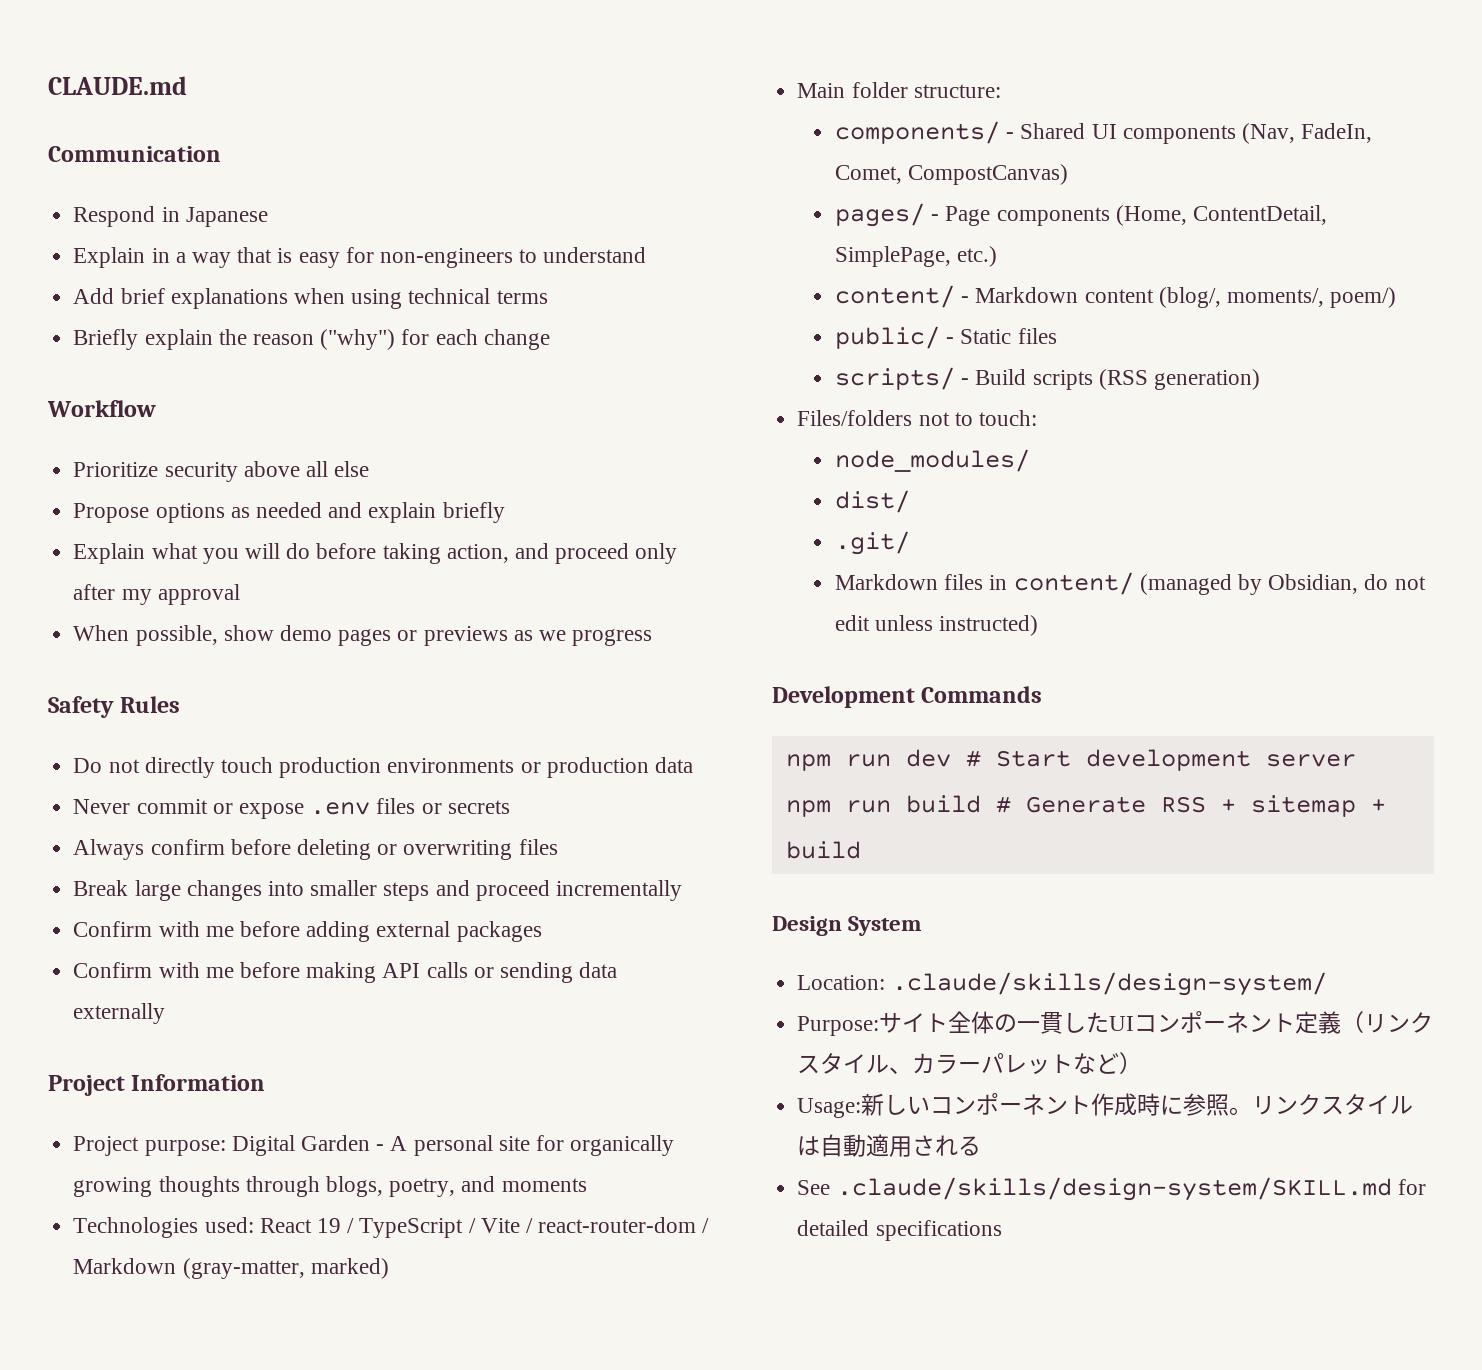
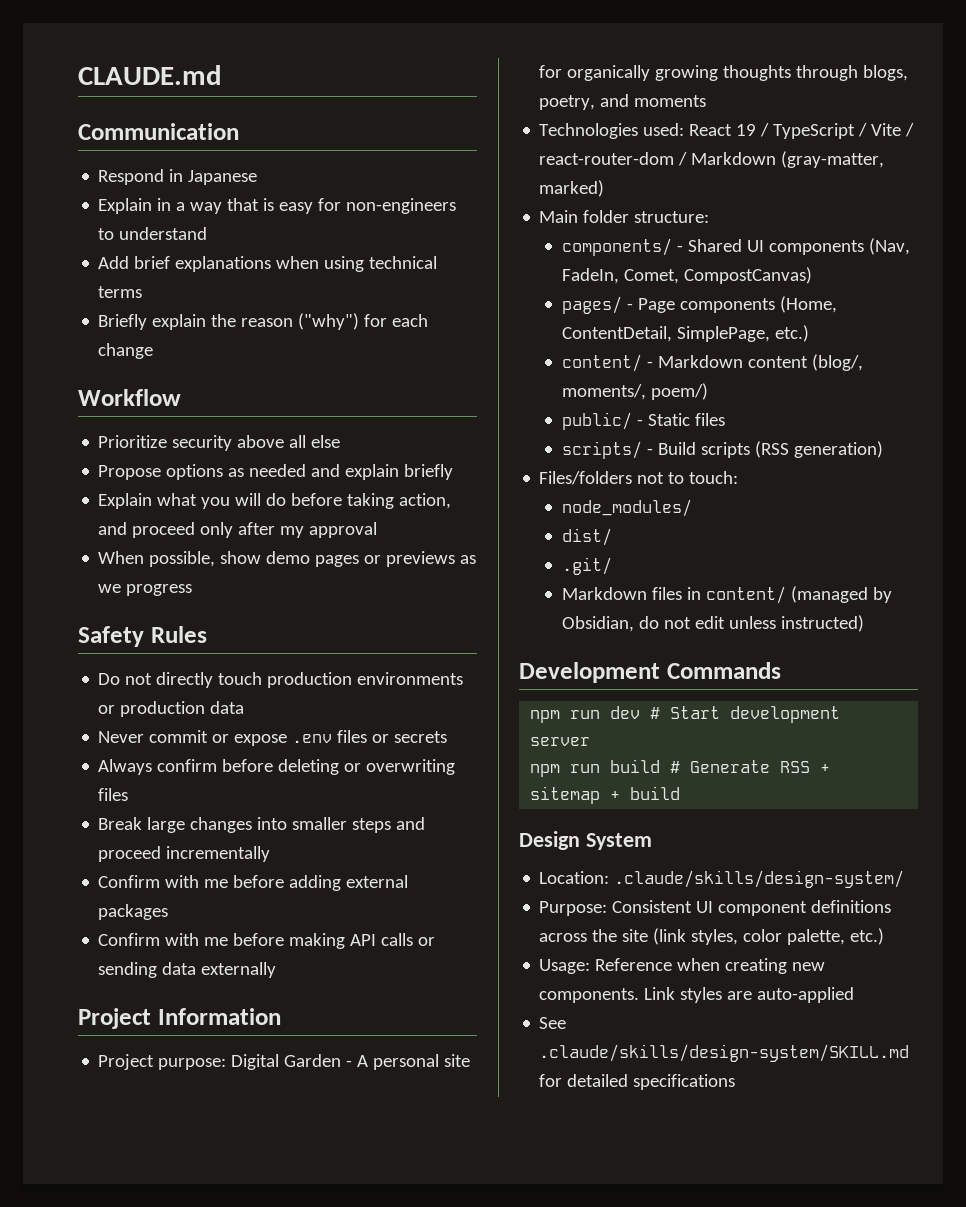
- Purpose:サイト全体の一貫したUIコンポーネント定義（リンクスタイル、カラーパレットなど）
- Usage:新しいコンポーネント作成時に参照。リンクスタイルは自動適用される
+ Purpose: Consistent UI component definitions across the site (link styles, color palette, etc.)
+ Usage: Reference when creating new components. Link styles are auto-applied

